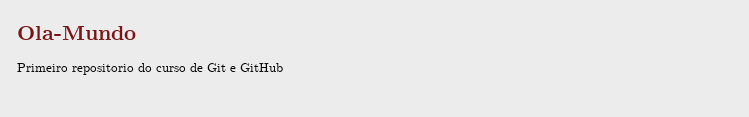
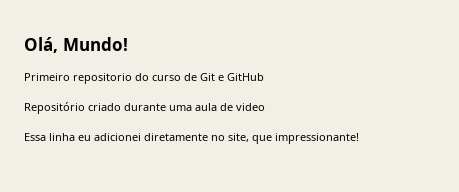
- Ola-Mundo
+ Olá, Mundo!
+ Repositório criado durante uma aula de video
+ Essa linha eu adicionei diretamente no site, que impressionante!

